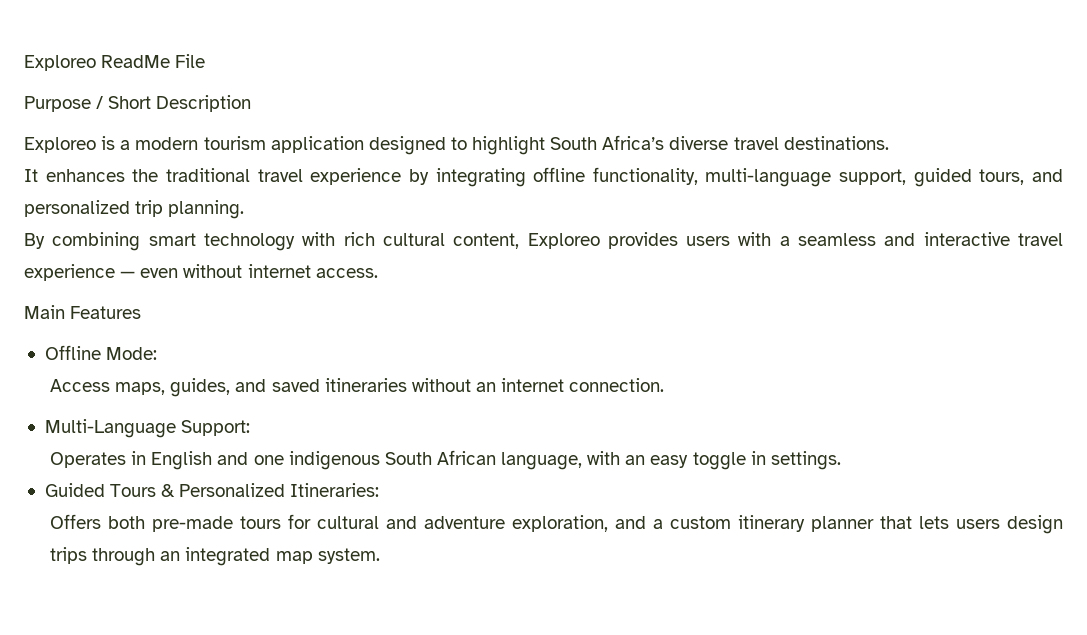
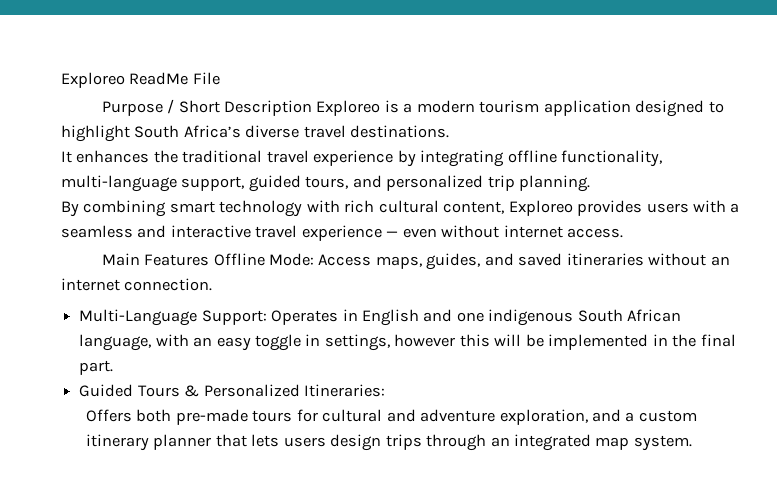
- Purpose / Short Description
- Exploreo is a modern tourism application designed to highlight South Africa’s diverse travel destinations.
+ Purpose / Short Description Exploreo is a modern tourism application designed to highlight South Africa’s diverse travel destinations.
- Main Features
- Offline Mode:
- Access maps, guides, and saved itineraries without an internet connection.
+ Main Features Offline Mode: Access maps, guides, and saved itineraries without an internet connection.
- Multi-Language Support:
- Operates in English and one indigenous South African language, with an easy toggle in settings.
+ Multi-Language Support: Operates in English and one indigenous South African language, with an easy toggle in settings, however this will be implemented in the final part.

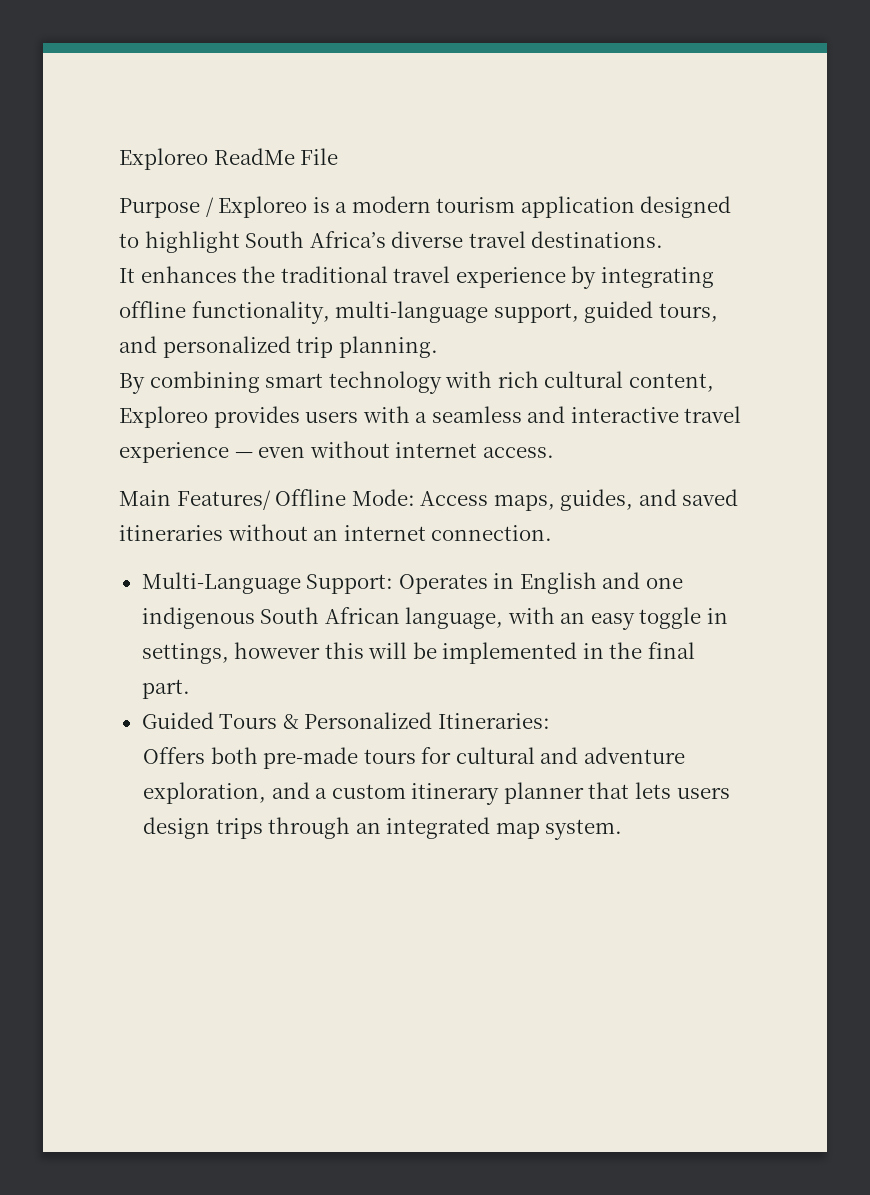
- Purpose / Short Description Exploreo is a modern tourism application designed to highlight South Africa’s diverse travel destinations.
+ Purpose / Exploreo is a modern tourism application designed to highlight South Africa’s diverse travel destinations.
- Main Features Offline Mode: Access maps, guides, and saved itineraries without an internet connection.
+ Main Features/ Offline Mode: Access maps, guides, and saved itineraries without an internet connection.

